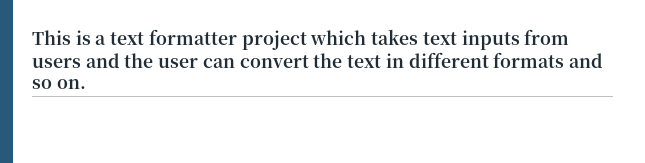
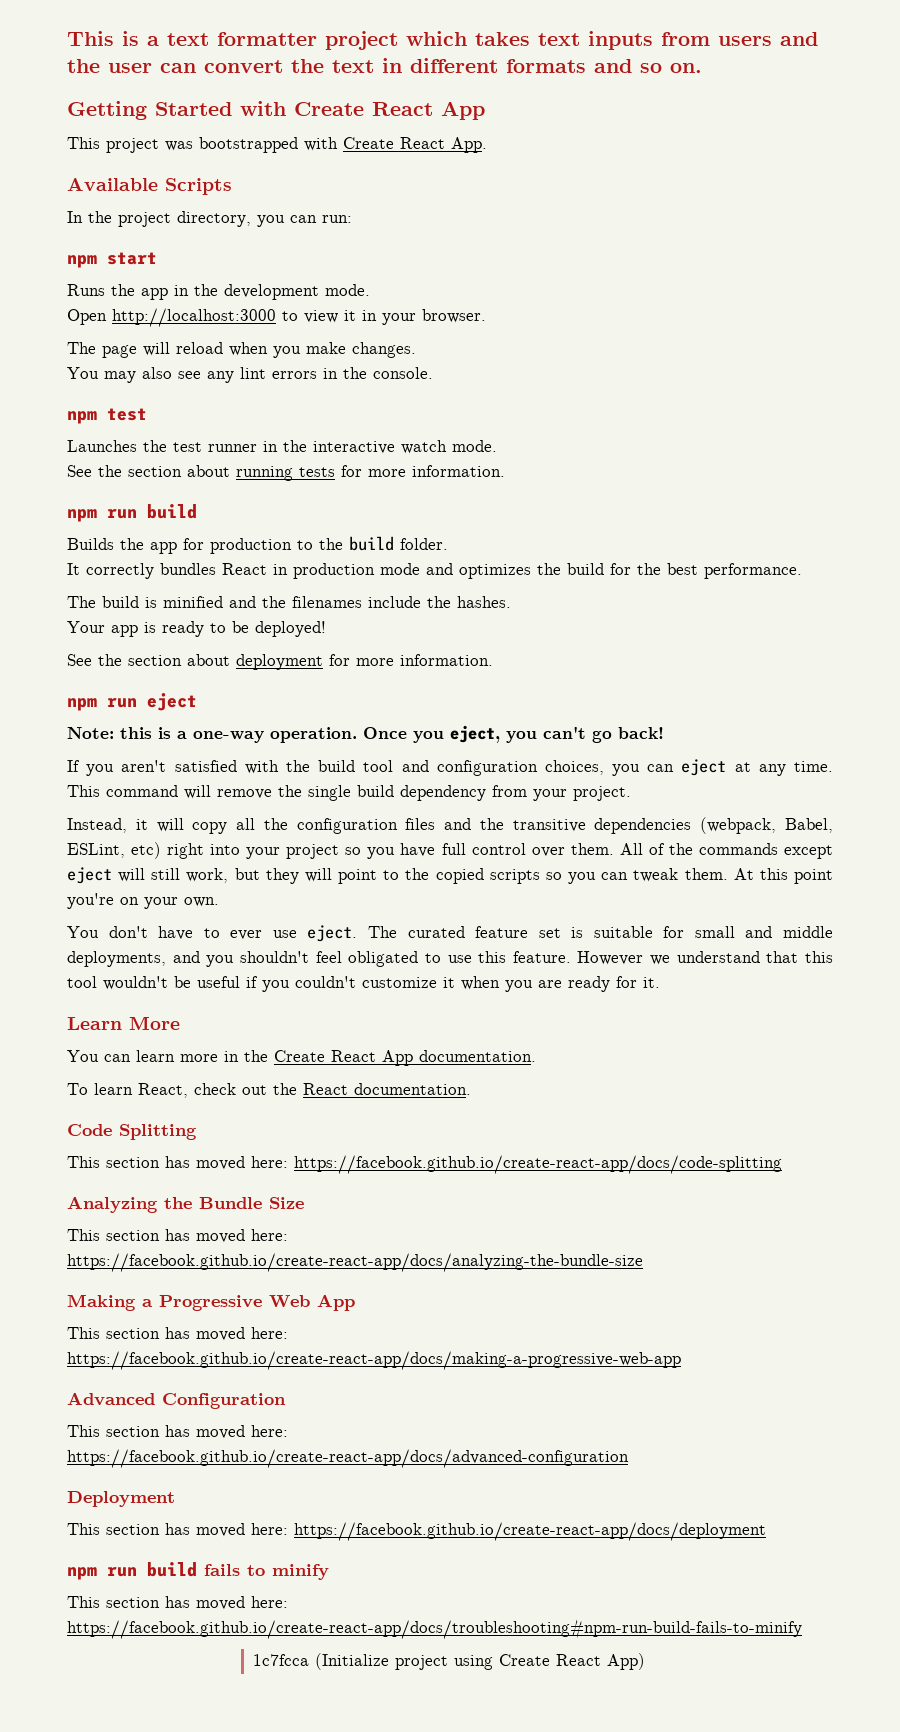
+ Getting Started with Create React App
+ This project was bootstrapped with Create React App.
+ Available Scripts
+ In the project directory, you can run:
+ npm start
+ Runs the app in the development mode.
+ Open http://localhost:3000 to view it in your browser.
+ The page will reload when you make changes.
+ You may also see any lint errors in the console.
+ npm test
+ Launches the test runner in the interactive watch mode.
+ See the section about running tests for more information.
+ npm run build
+ Builds the app for production to the build folder.
+ It correctly bundles React in production mode and optimizes the build for the best performance.
+ The build is minified and the filenames include the hashes.
+ Your app is ready to be deployed!
+ See the section about deployment for more information.
+ npm run eject
+ Note: this is a one-way operation. Once you eject, you can't go back!
+ If you aren't satisfied with the build tool and configuration choices, you can eject at any time. This command will remove the single build dependency from your project.
+ Instead, it will copy all the configuration files and the transitive dependencies (webpack, Babel, ESLint, etc) right into your project so you have full control over them. All of the commands except eject will still work, but they will point to the copied scripts so you can tweak them. At this point you're on your own.
+ You don't have to ever use eject. The curated feature set is suitable for small and middle deployments, and you shouldn't feel obligated to use this feature. However we understand that this tool wouldn't be useful if you couldn't customize it when you are ready for it.
+ Learn More
+ You can learn more in the Create React App documentation.
+ To learn React, check out the React documentation.
+ Code Splitting
+ This section has moved here: https://facebook.github.io/create-react-app/docs/code-splitting
+ Analyzing the Bundle Size
+ This section has moved here: https://facebook.github.io/create-react-app/docs/analyzing-the-bundle-size
+ Making a Progressive Web App
+ This section has moved here: https://facebook.github.io/create-react-app/docs/making-a-progressive-web-app
+ Advanced Configuration
+ This section has moved here: https://facebook.github.io/create-react-app/docs/advanced-configuration
+ Deployment
+ This section has moved here: https://facebook.github.io/create-react-app/docs/deployment
+ npm run build fails to minify
+ This section has moved here: https://facebook.github.io/create-react-app/docs/troubleshooting#npm-run-build-fails-to-minify
+ 1c7fcca (Initialize project using Create React App)

